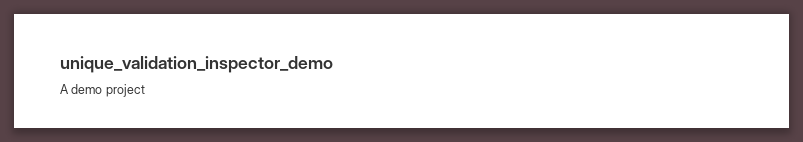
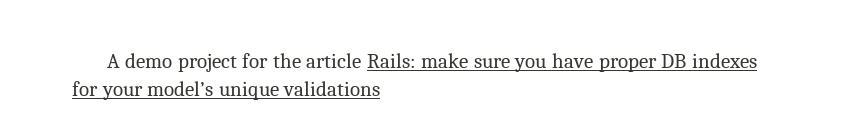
- unique_validation_inspector_demo
- A demo project
+ A demo project for the article Rails: make sure you have proper DB indexes for your model’s unique validations

